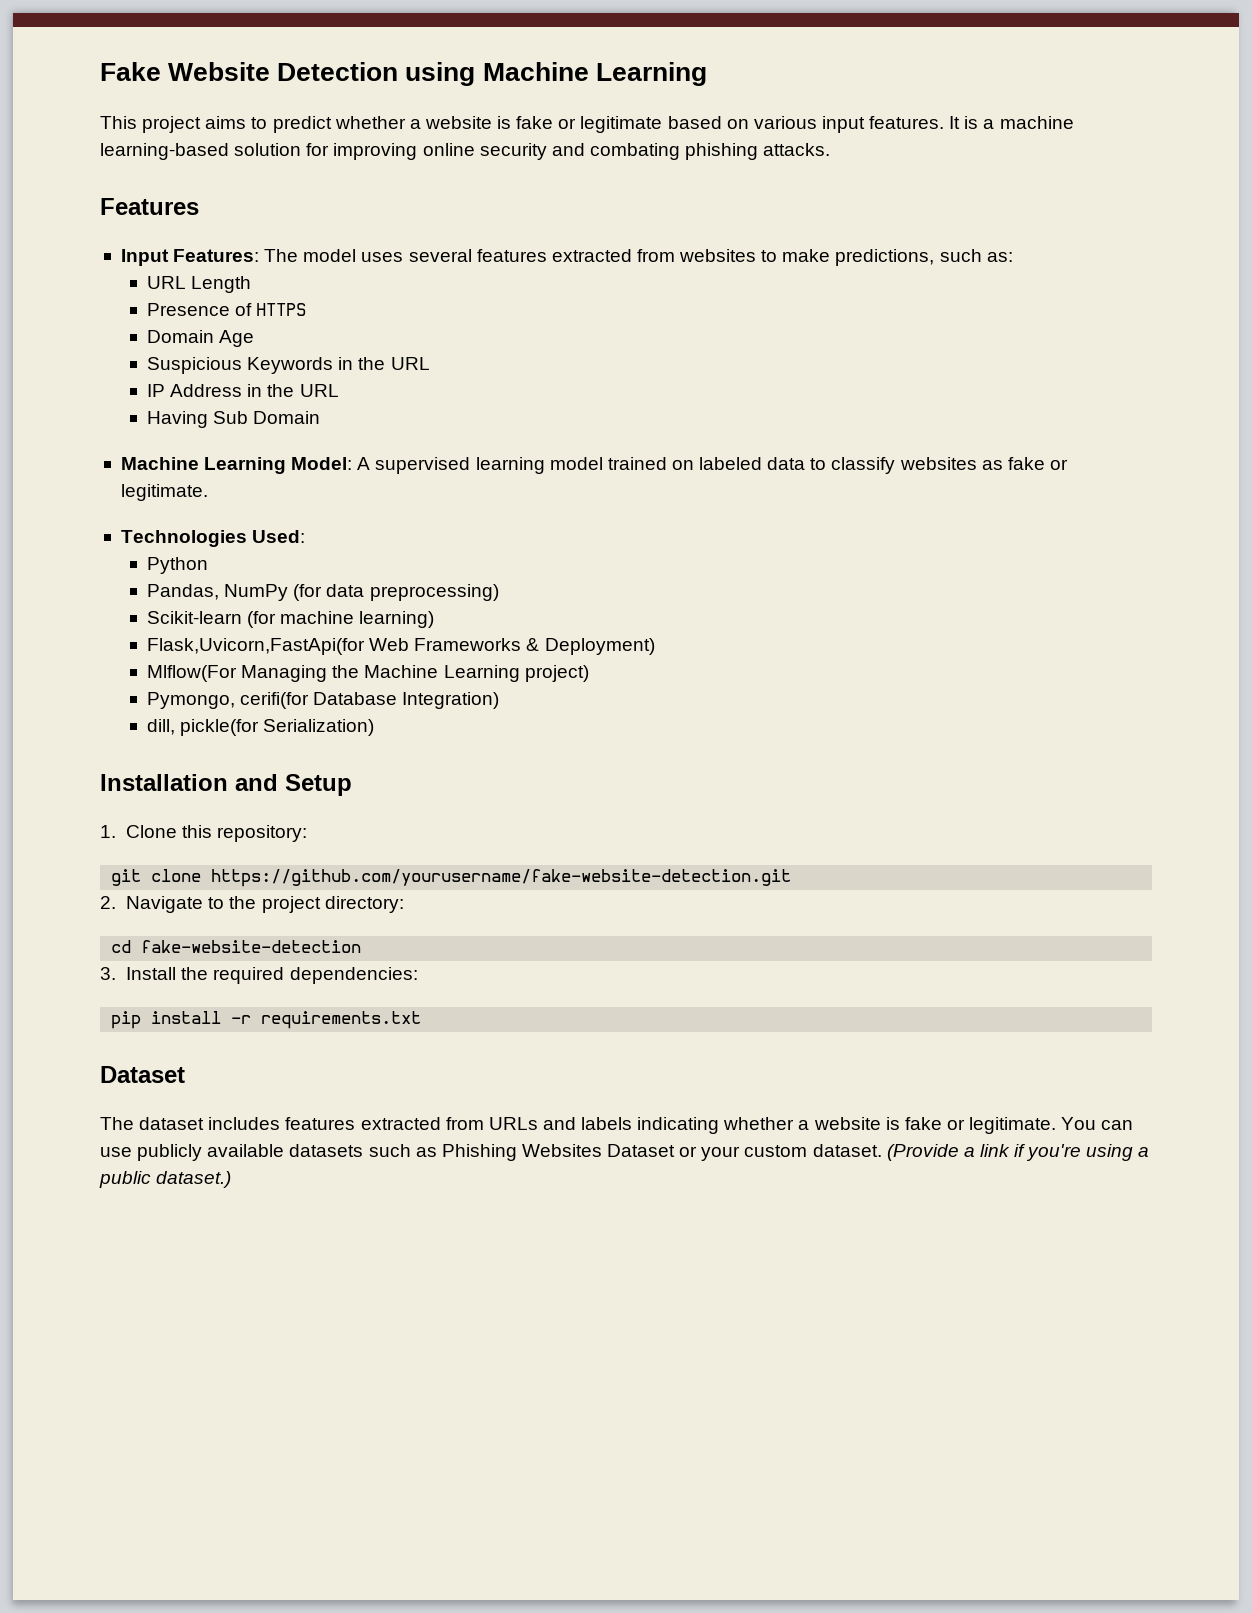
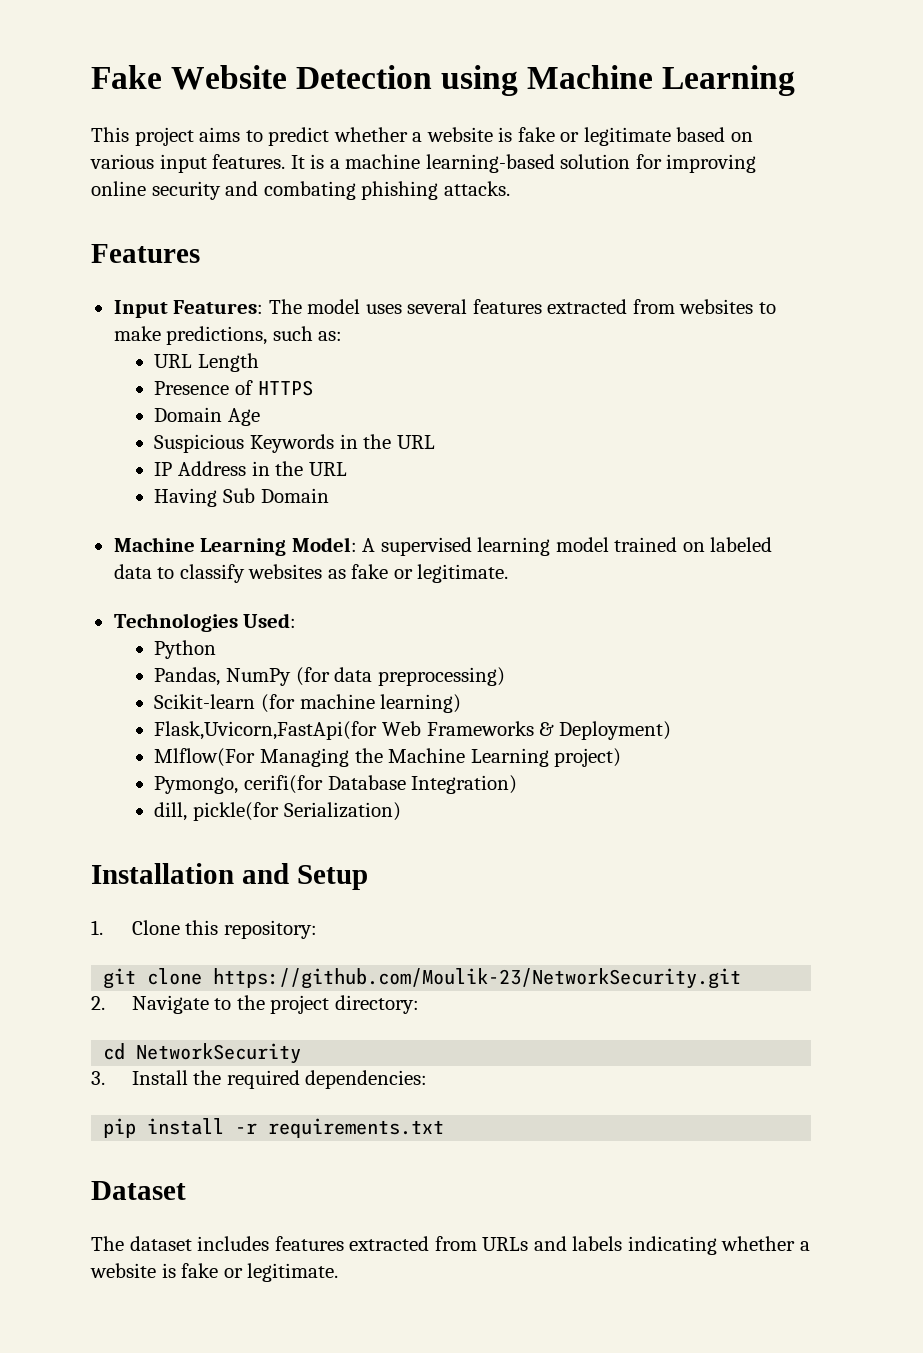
- git clone https://github.com/yourusername/fake-website-detection.git
+ git clone https://github.com/Moulik-23/NetworkSecurity.git
- cd fake-website-detection
+ cd NetworkSecurity
- You can use publicly available datasets such as Phishing Websites Dataset or your custom dataset. (Provide a link if you're using a public dataset.)

